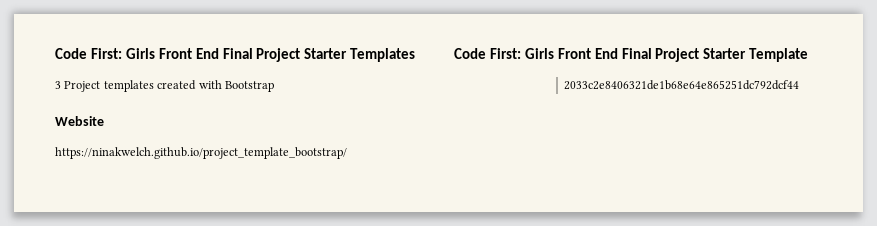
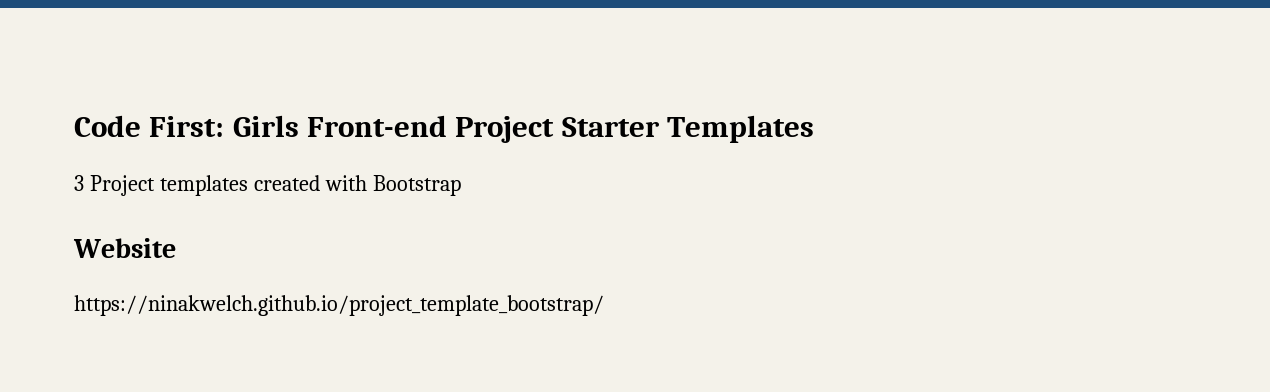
- Code First: Girls Front End Final Project Starter Templates
+ Code First: Girls Front-end Project Starter Templates
- Code First: Girls Front End Final Project Starter Template
- 2033c2e8406321de1b68e64e865251dc792dcf44

